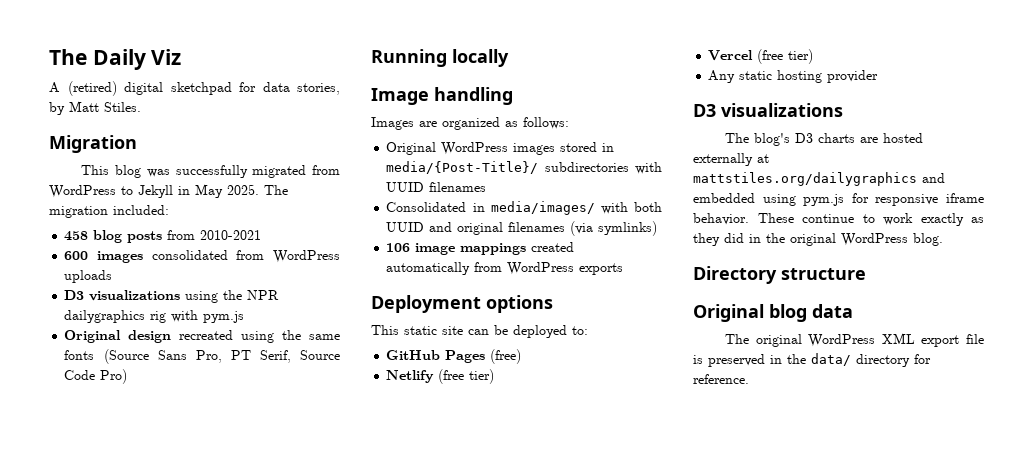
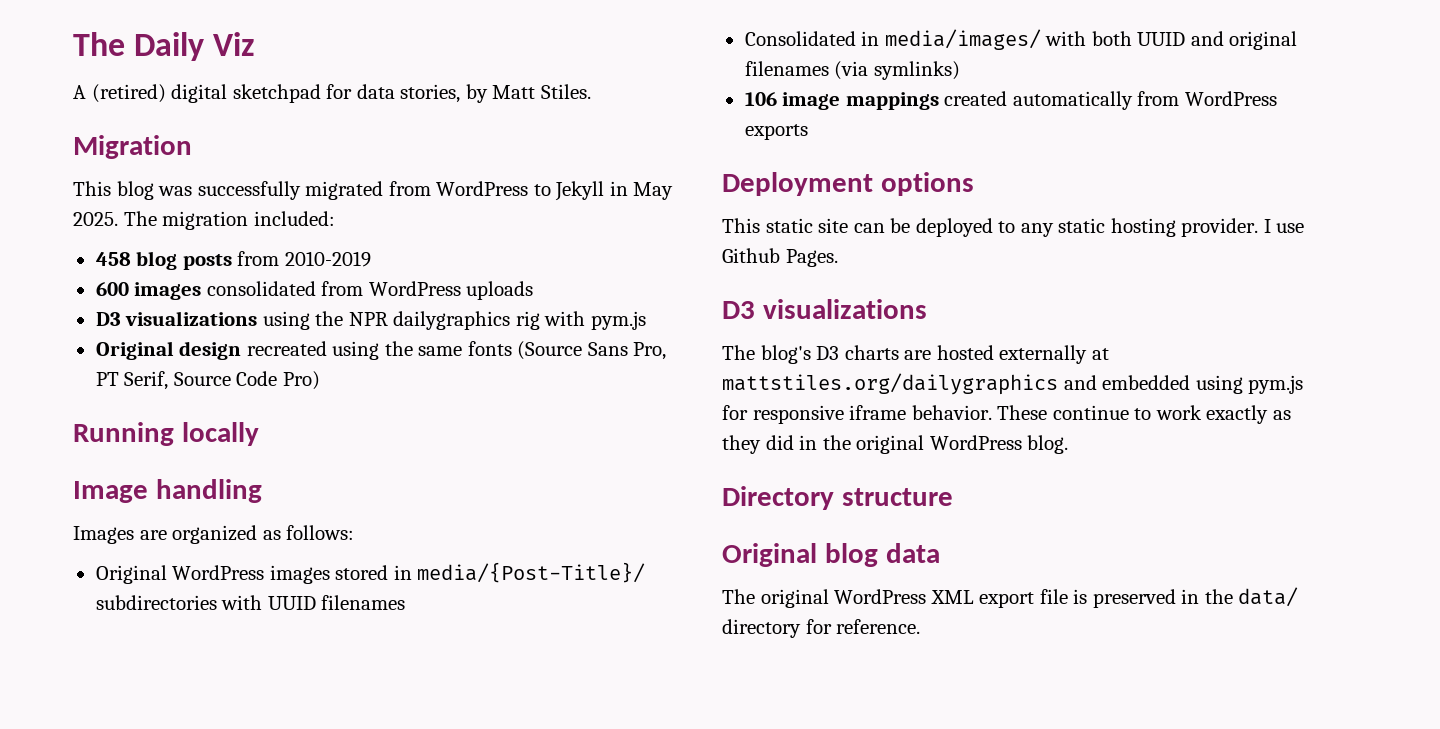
- 458 blog posts from 2010-2021
+ 458 blog posts from 2010-2019
- This static site can be deployed to:
- GitHub Pages (free)
- Netlify (free tier)
- Vercel (free tier)
- Any static hosting provider
+ This static site can be deployed to any static hosting provider. I use Github Pages.

